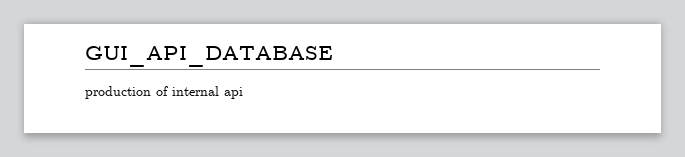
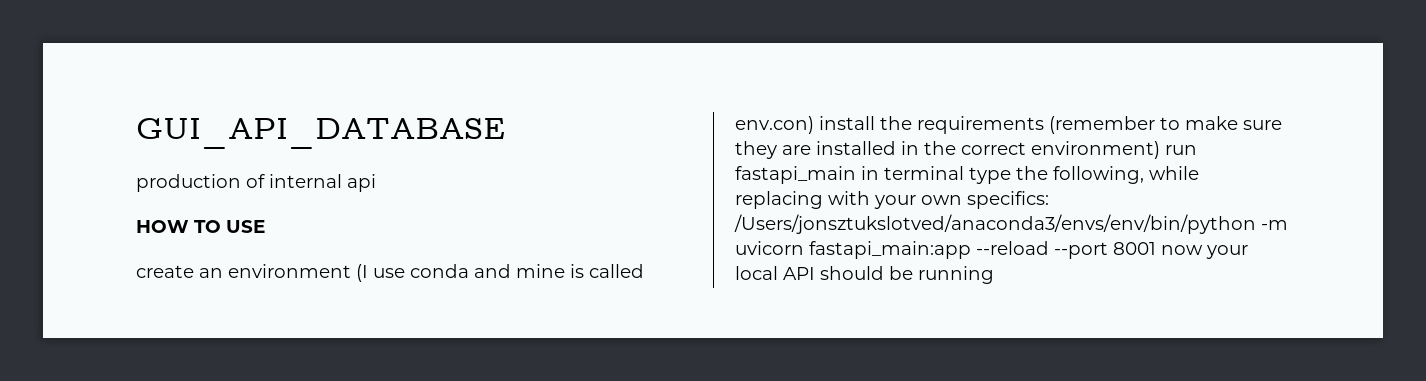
+ HOW TO USE
+ create an environment (I use conda and mine is called env.con) install the requirements (remember to make sure they are installed in the correct environment) run fastapi_main in terminal type the following, while replacing with your own specifics: /Users/jonsztukslotved/anaconda3/envs/env/bin/python -m uvicorn fastapi_main:app --reload --port 8001 now your local API should be running

